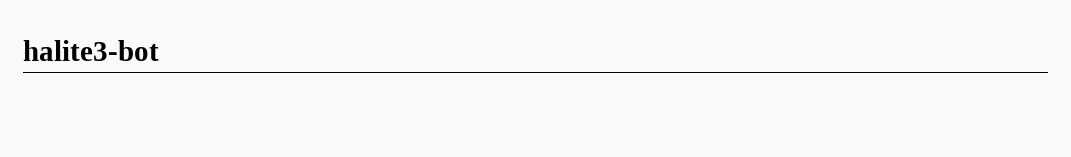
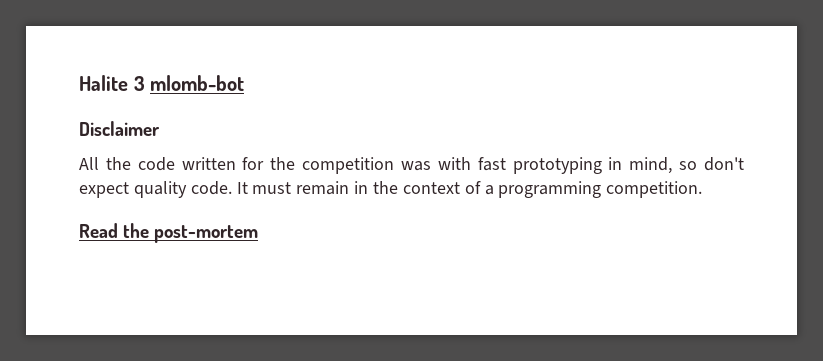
- halite3-bot
+ Halite 3 mlomb-bot
+ Disclaimer
+ All the code written for the competition was with fast prototyping in mind, so don't expect quality code. It must remain in the context of a programming competition.
+ Read the post-mortem

